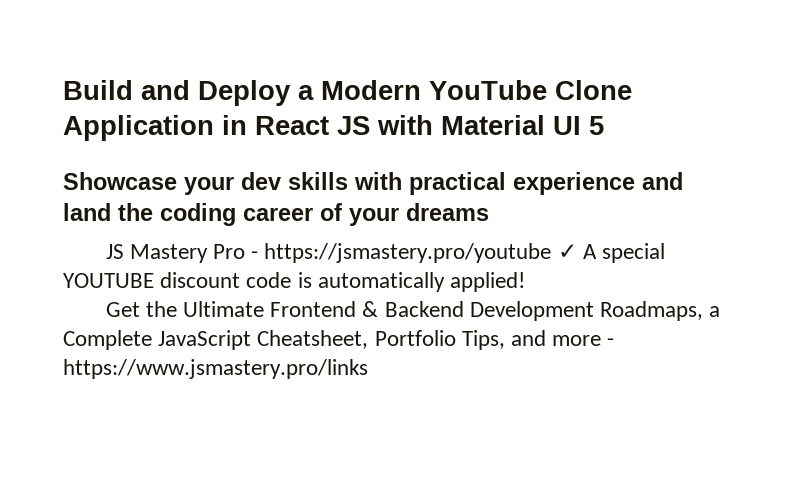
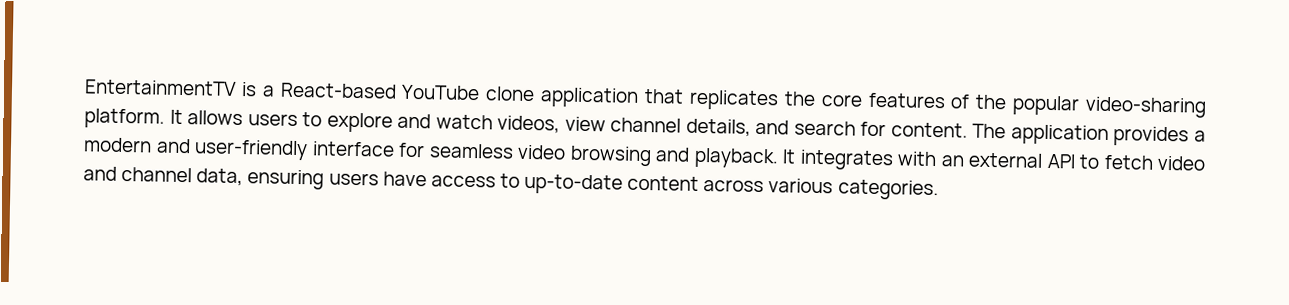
- Build and Deploy a Modern YouTube Clone Application in React JS with Material UI 5
- Showcase your dev skills with practical experience and land the coding career of your dreams
- JS Mastery Pro - https://jsmastery.pro/youtube ✓ A special YOUTUBE discount code is automatically applied!
- Get the Ultimate Frontend & Backend Development Roadmaps, a Complete JavaScript Cheatsheet, Portfolio Tips, and more - https://www.jsmastery.pro/links
+ EntertainmentTV is a React-based YouTube clone application that replicates the core features of the popular video-sharing platform. It allows users to explore and watch videos, view channel details, and search for content. The application provides a modern and user-friendly interface for seamless video browsing and playback. It integrates with an external API to fetch video and channel data, ensuring users have access to up-to-date content across various categories.

